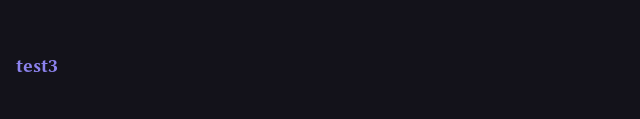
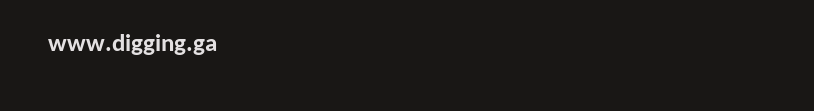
- test3
+ www.digging.ga

